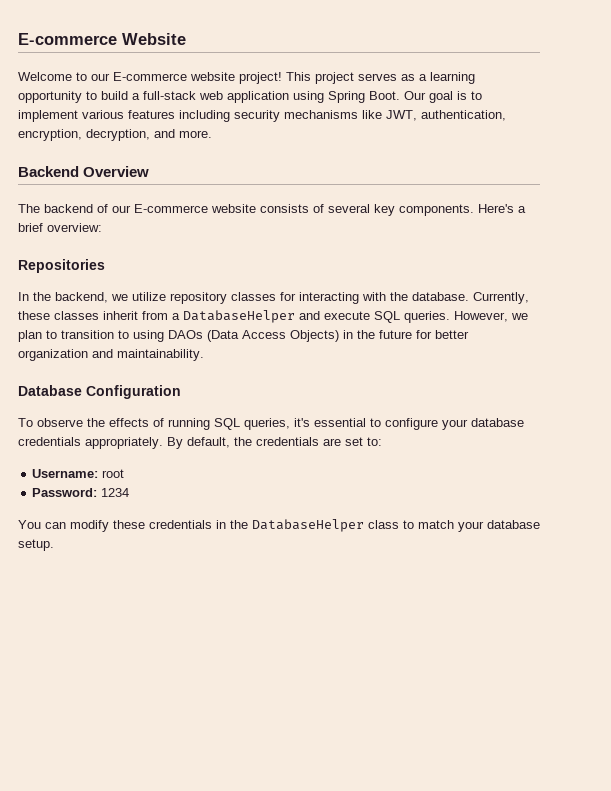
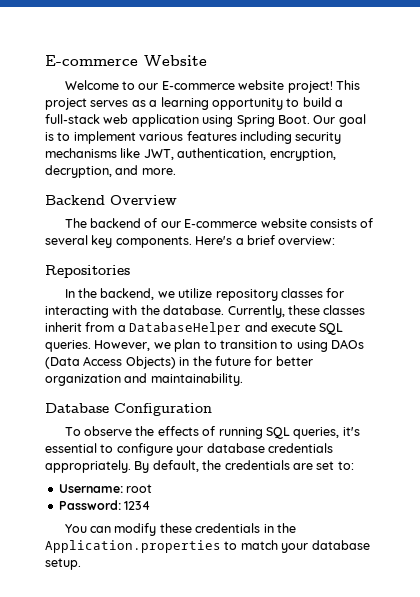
- You can modify these credentials in the DatabaseHelper class to match your database setup.
+ You can modify these credentials in the Application.properties to match your database setup.

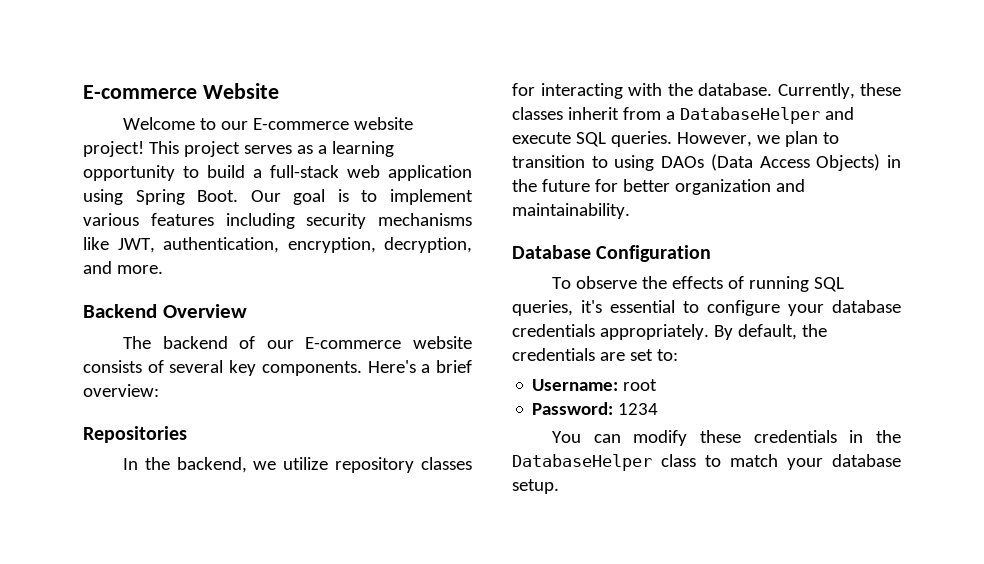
- You can modify these credentials in the Application.properties to match your database setup.
+ You can modify these credentials in the DatabaseHelper class to match your database setup.

